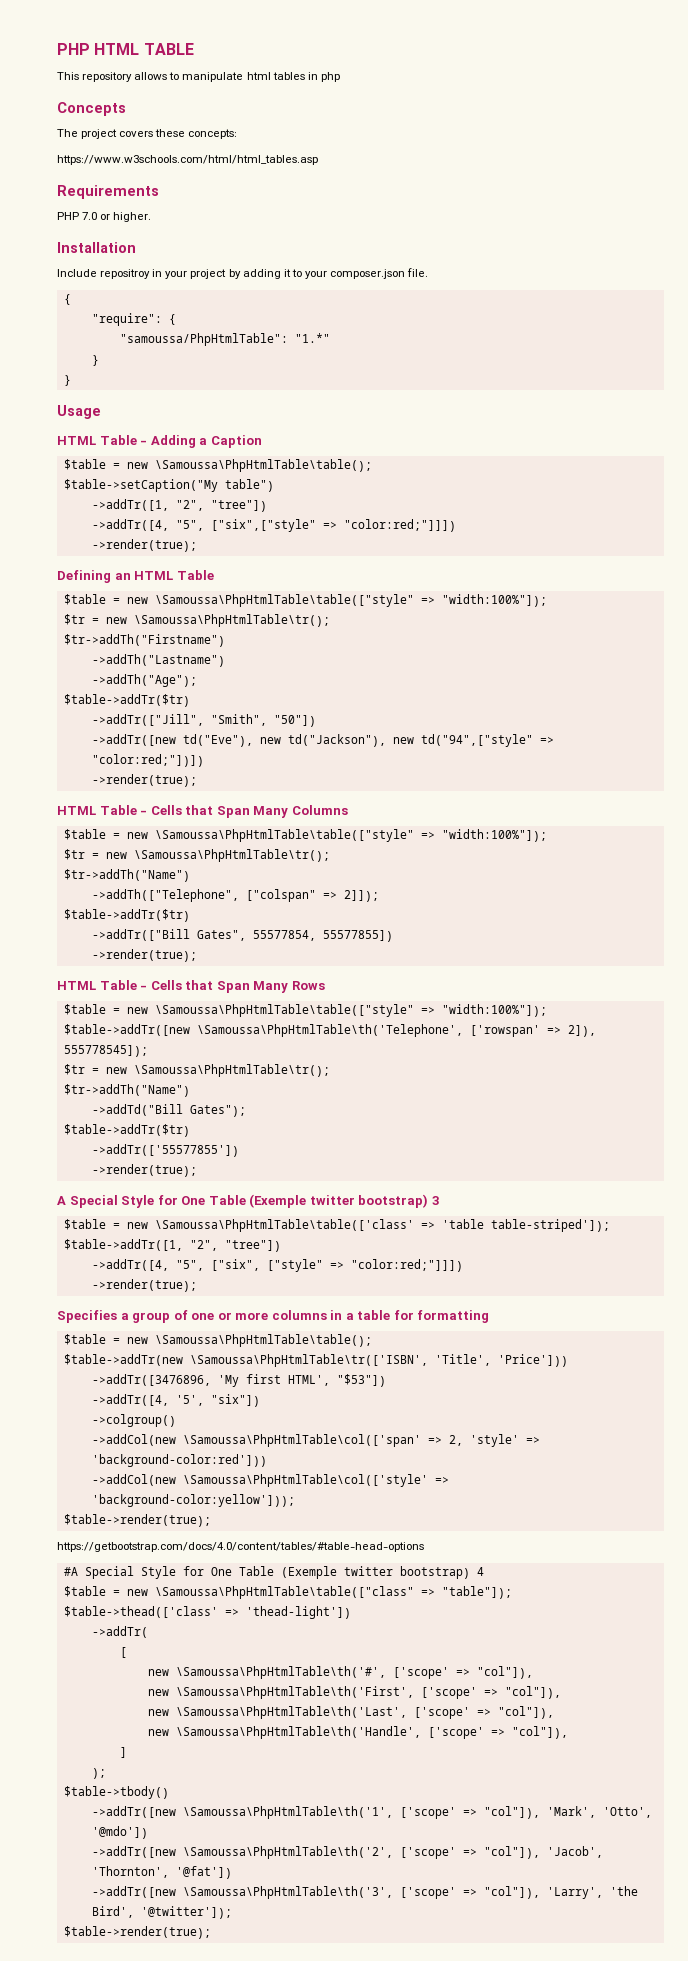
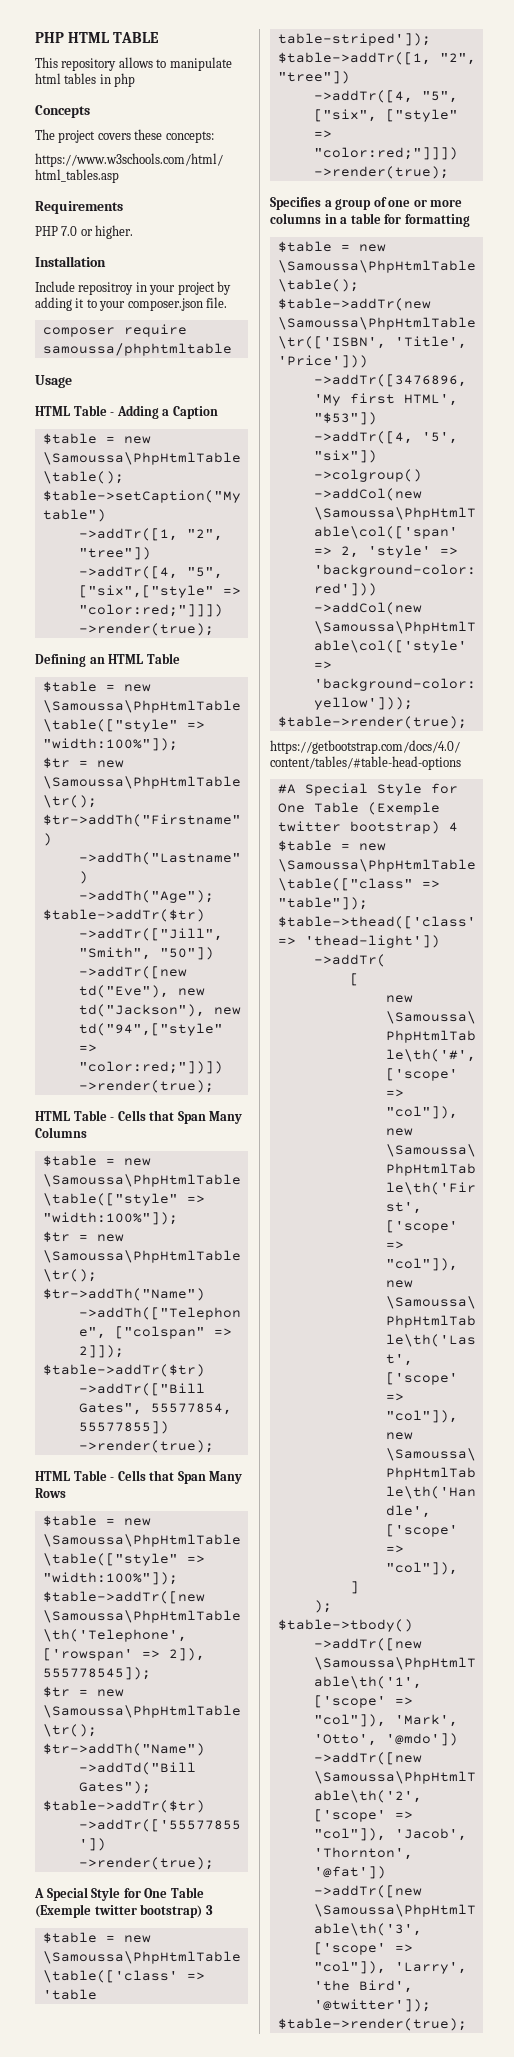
  Include repositroy in your project by adding it to your composer.json file.
- {
- "require": {
- "samoussa/PhpHtmlTable": "1.*"
- }
- }
+ composer require samoussa/phphtmltable

